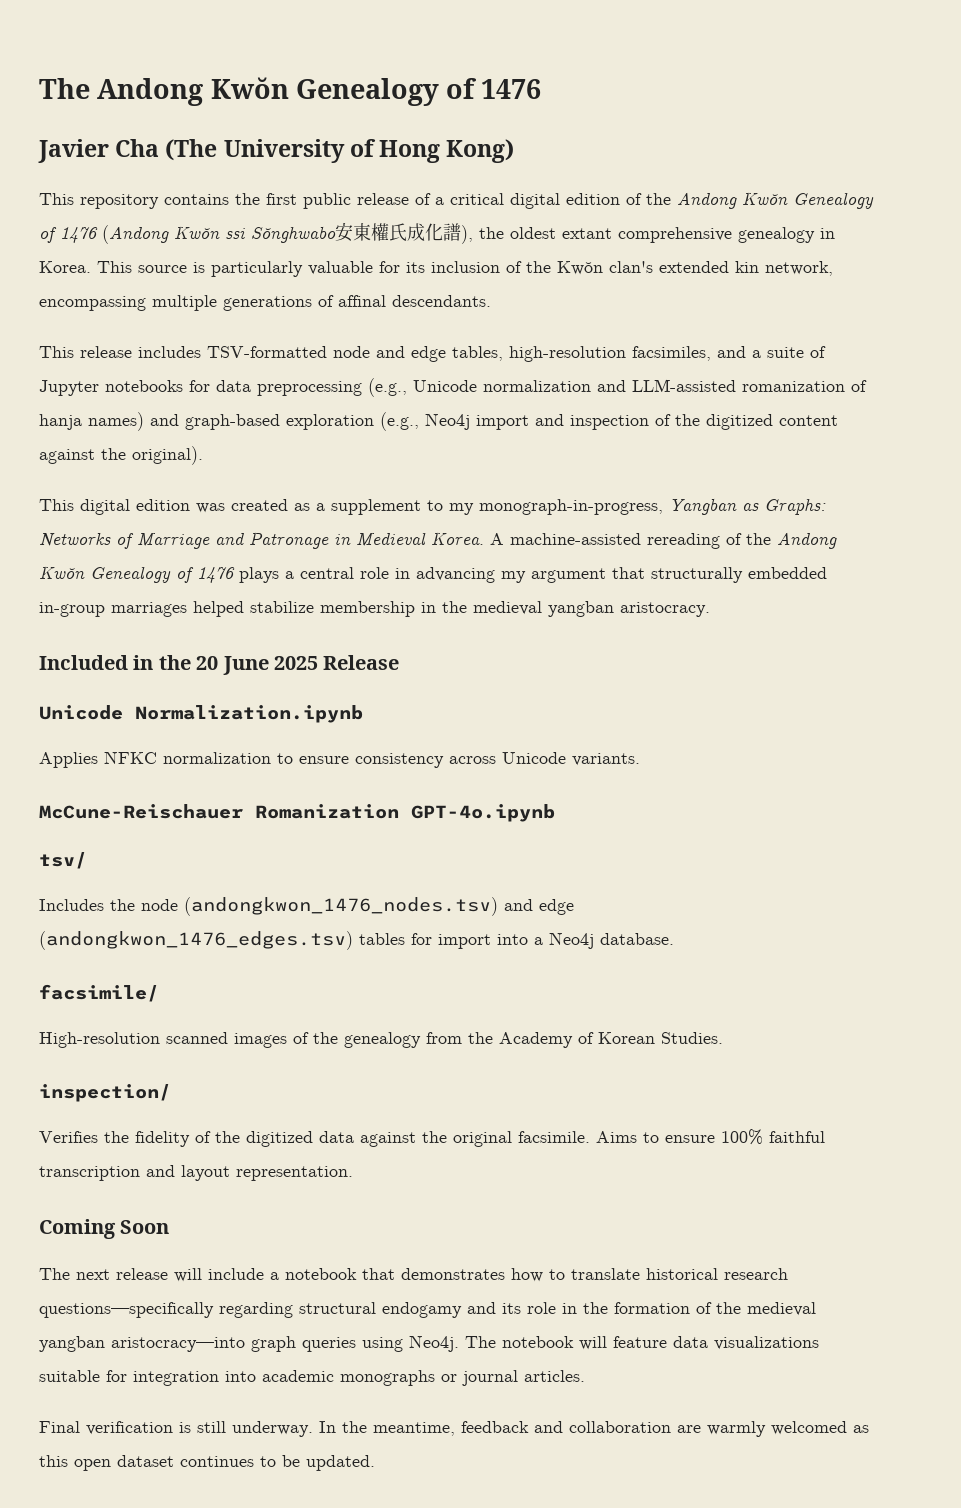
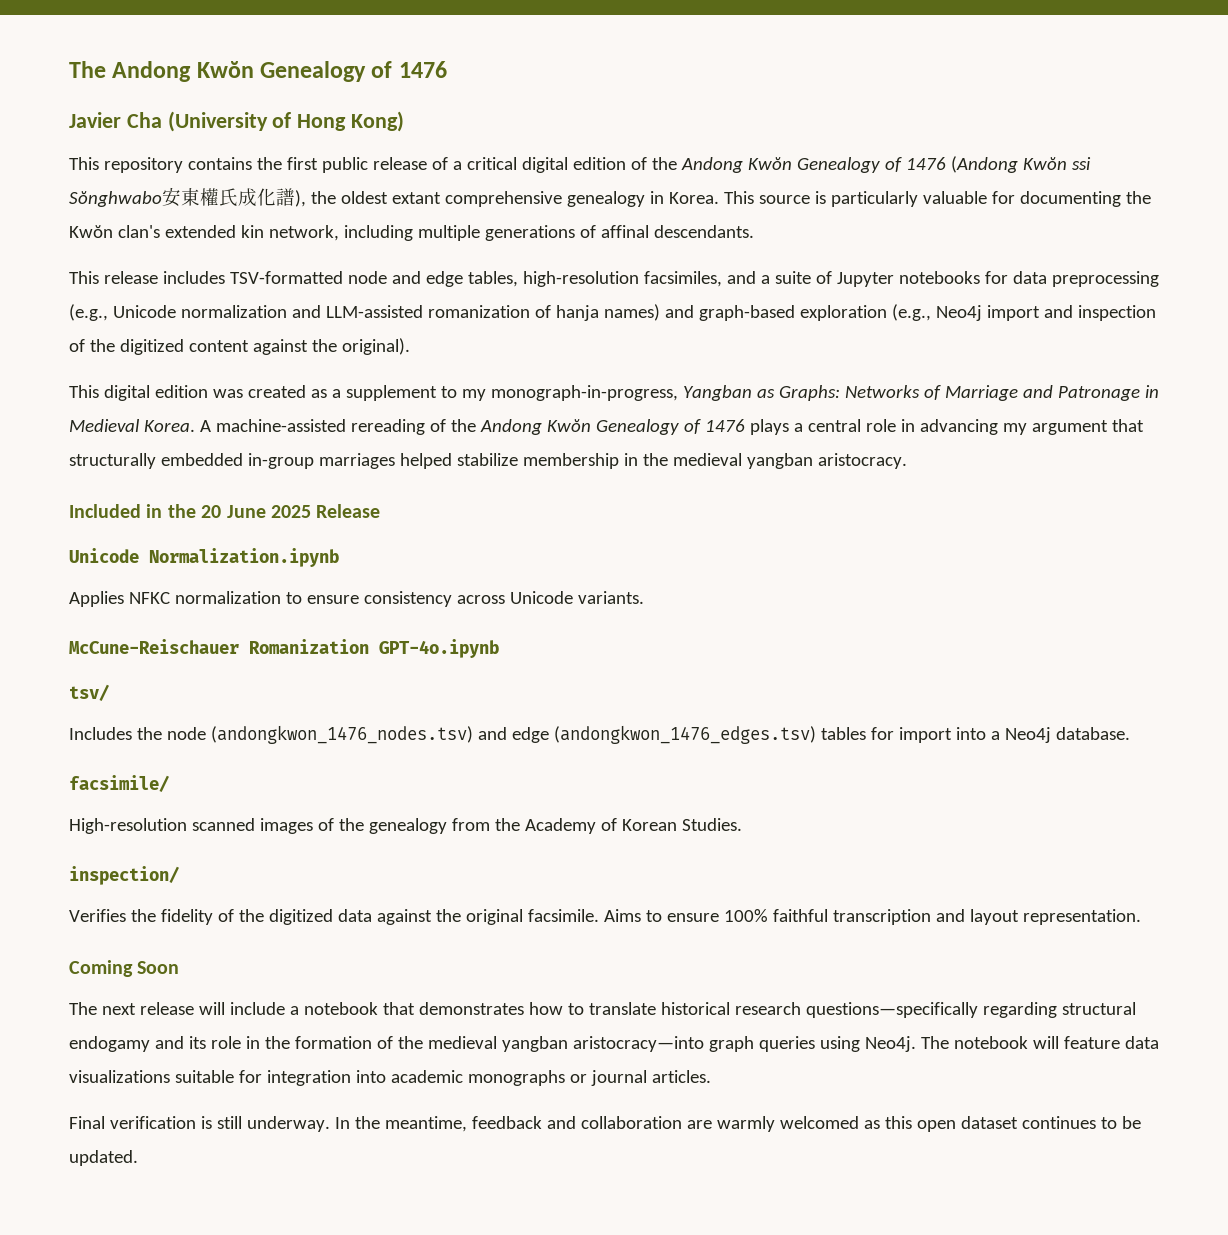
- Javier Cha (The University of Hong Kong)
+ Javier Cha (University of Hong Kong)
- This source is particularly valuable for its inclusion of the Kwŏn clan's extended kin network, encompassing multiple generations of affinal descendants.
+ This source is particularly valuable for documenting the Kwŏn clan's extended kin network, including multiple generations of affinal descendants.

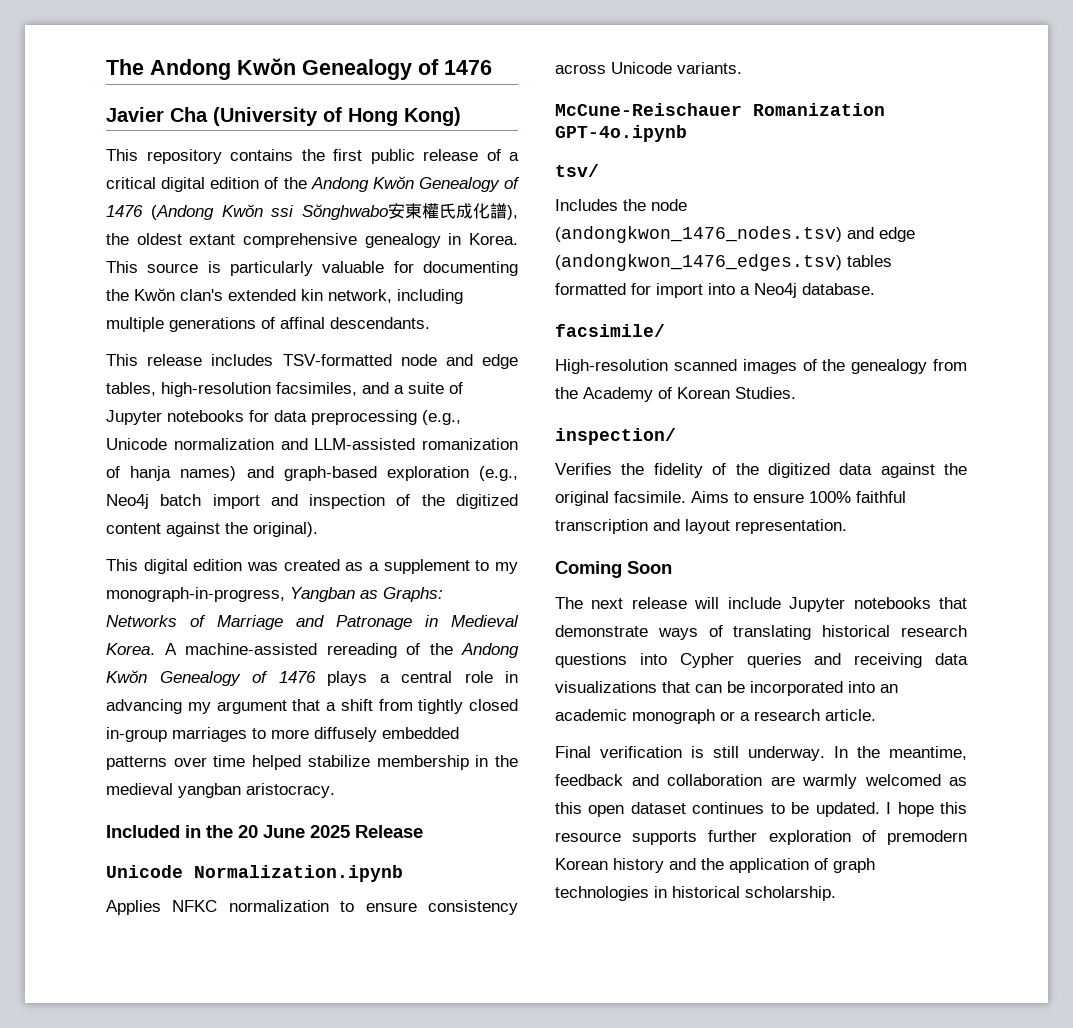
- This release includes TSV-formatted node and edge tables, high-resolution facsimiles, and a suite of Jupyter notebooks for data preprocessing (e.g., Unicode normalization and LLM-assisted romanization of hanja names) and graph-based exploration (e.g., Neo4j import and inspection of the digitized content against the original).
+ This release includes TSV-formatted node and edge tables, high-resolution facsimiles, and a suite of Jupyter notebooks for data preprocessing (e.g., Unicode normalization and LLM-assisted romanization of hanja names) and graph-based exploration (e.g., Neo4j batch import and inspection of the digitized content against the original).
- A machine-assisted rereading of the Andong Kwŏn Genealogy of 1476 plays a central role in advancing my argument that structurally embedded in-group marriages helped stabilize membership in the medieval yangban aristocracy.
+ A machine-assisted rereading of the Andong Kwŏn Genealogy of 1476 plays a central role in advancing my argument that a shift from tightly closed in-group marriages to more diffusely embedded patterns over time helped stabilize membership in the medieval yangban aristocracy.
- Includes the node (andongkwon_1476_nodes.tsv) and edge (andongkwon_1476_edges.tsv) tables for import into a Neo4j database.
+ Includes the node (andongkwon_1476_nodes.tsv) and edge (andongkwon_1476_edges.tsv) tables formatted for import into a Neo4j database.
- The next release will include a notebook that demonstrates how to translate historical research questions—specifically regarding structural endogamy and its role in the formation of the medieval yangban aristocracy—into graph queries using Neo4j. The notebook will feature data visualizations suitable for integration into academic monographs or journal articles.
+ The next release will include Jupyter notebooks that demonstrate ways of translating historical research questions into Cypher queries and receiving data visualizations that can be incorporated into an academic monograph or a research article.
+ I hope this resource supports further exploration of premodern Korean history and the application of graph technologies in historical scholarship.

